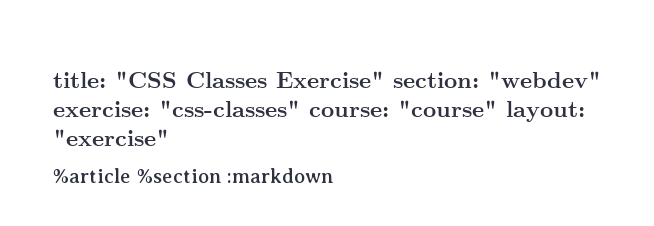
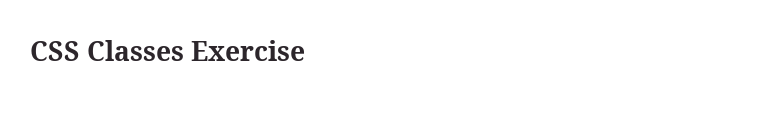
- title: "CSS Classes Exercise" section: "webdev" exercise: "css-classes" course: "course" layout: "exercise"
- %article %section :markdown
+ CSS Classes Exercise

